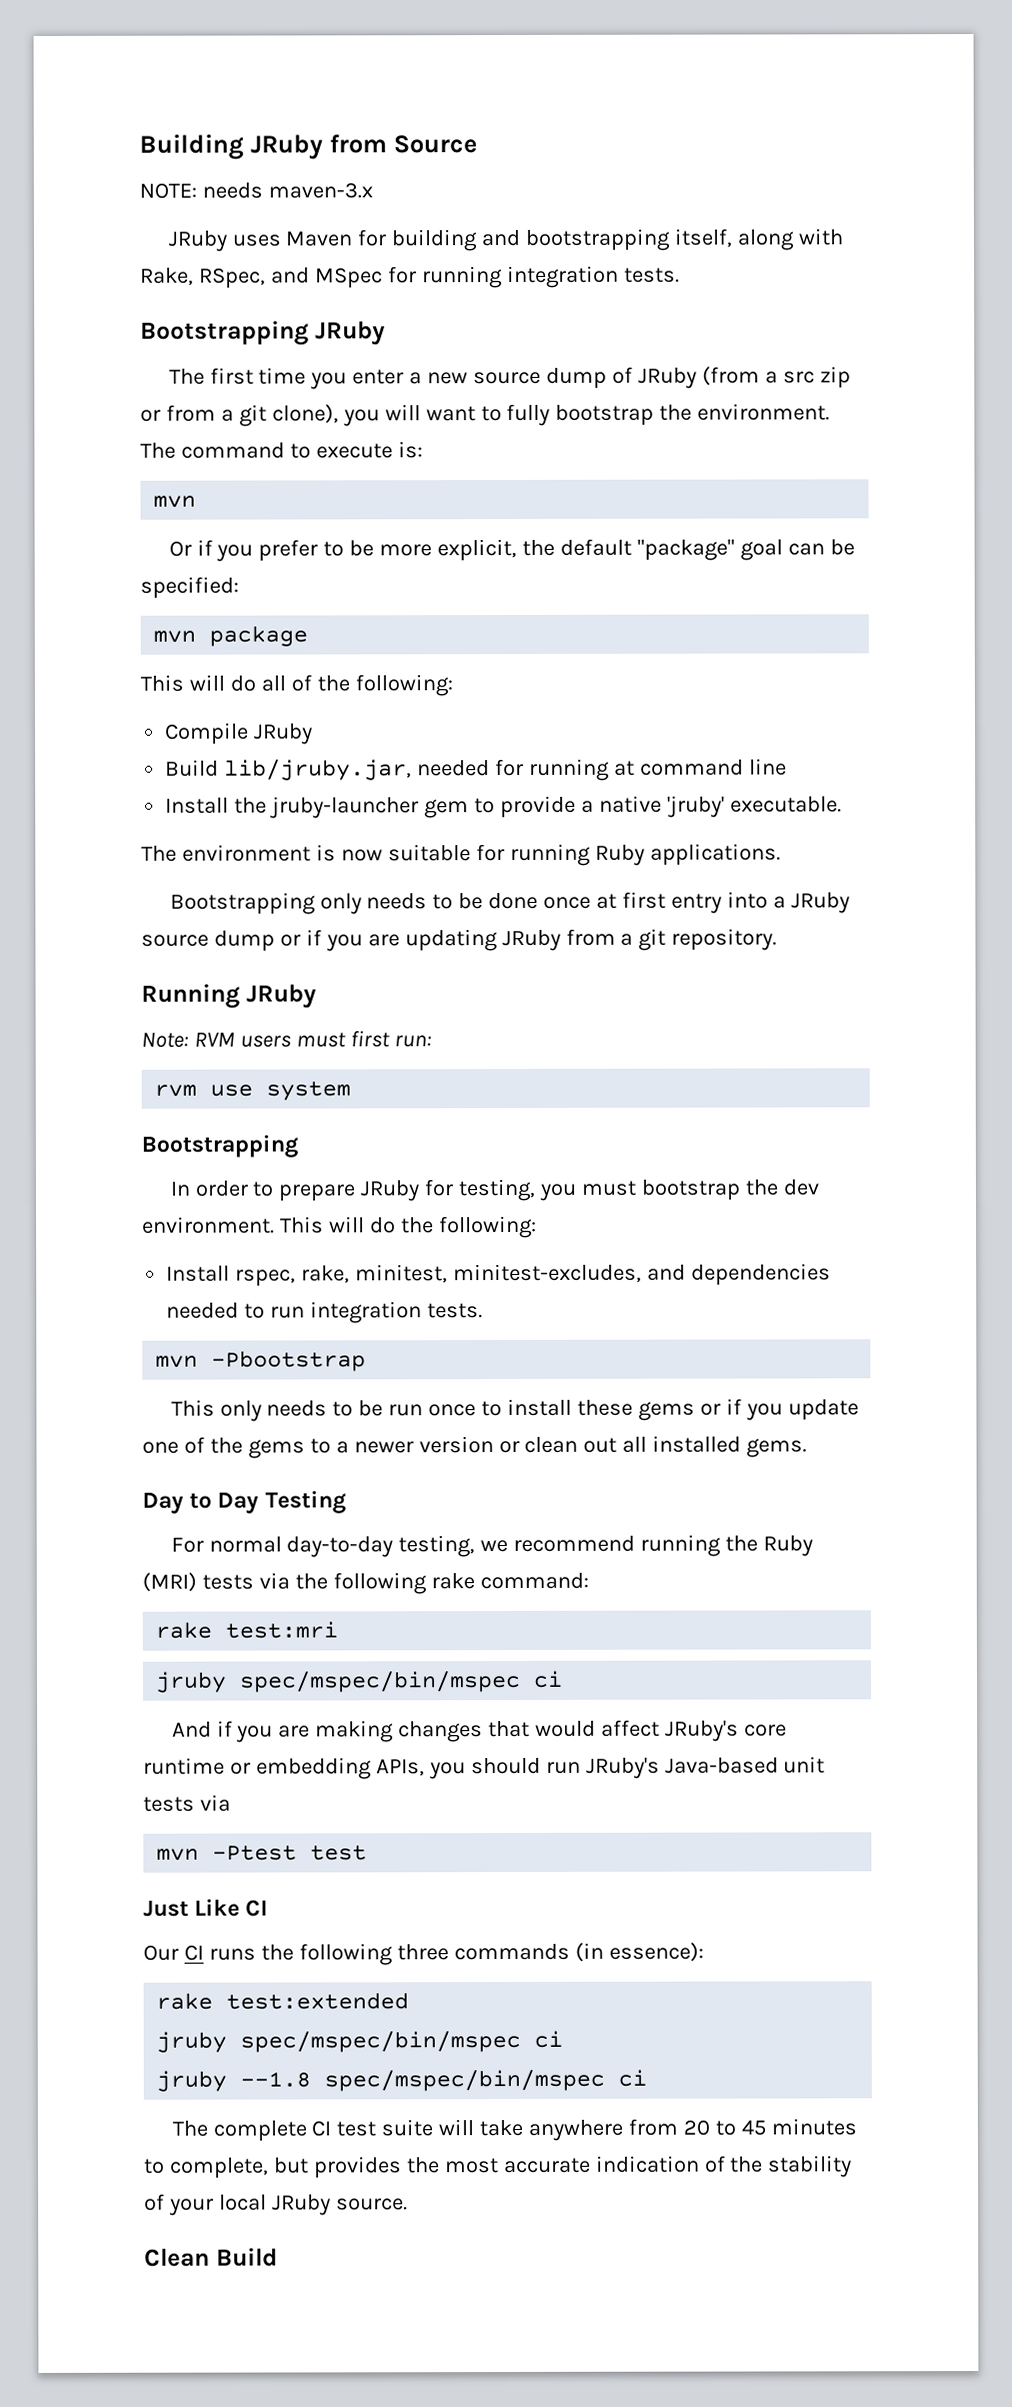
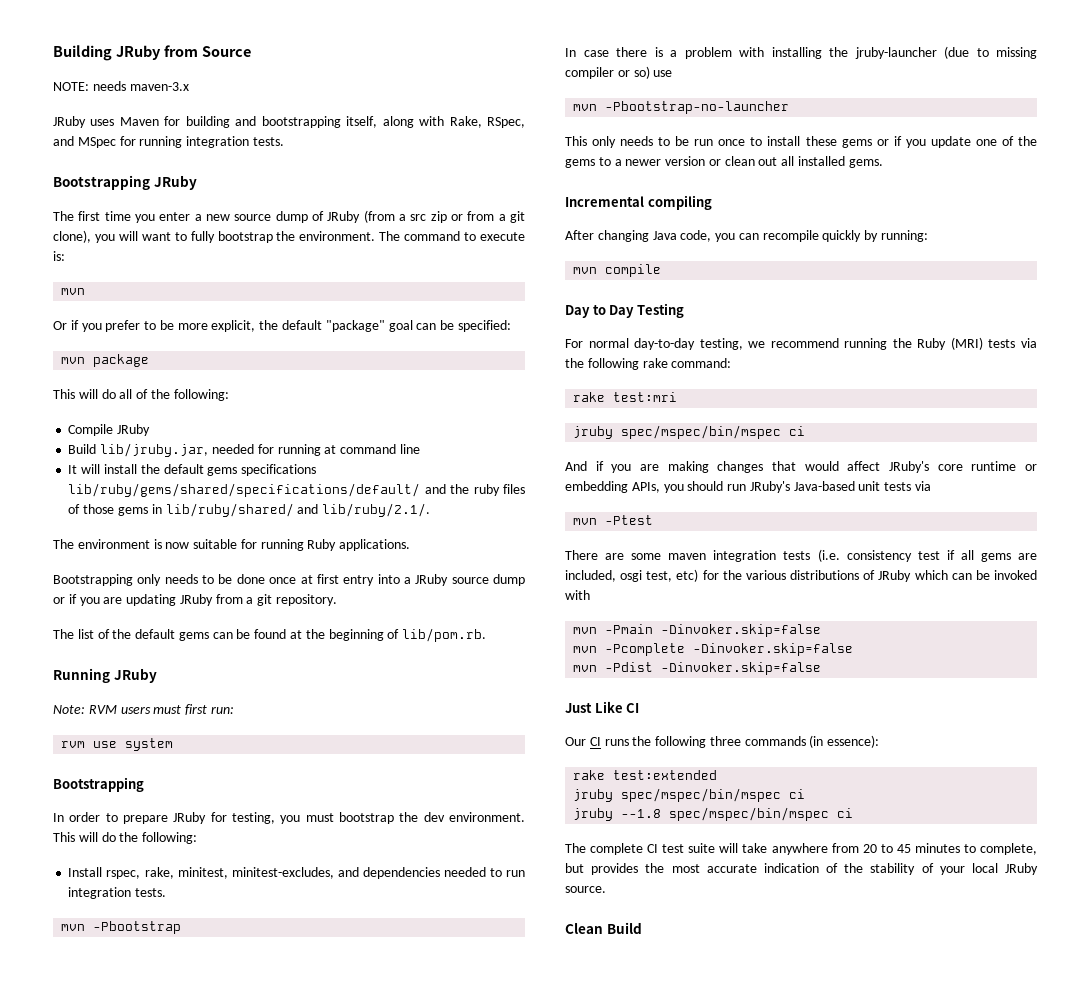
- Install the jruby-launcher gem to provide a native 'jruby' executable.
+ It will install the default gems specifications lib/ruby/gems/shared/specifications/default/ and the ruby files of those gems in lib/ruby/shared/ and lib/ruby/2.1/.
+ The list of the default gems can be found at the beginning of lib/pom.rb.
+ In case there is a problem with installing the jruby-launcher (due to missing compiler or so) use
+ mvn -Pbootstrap-no-launcher
+ Incremental compiling
+ After changing Java code, you can recompile quickly by running:
+ mvn compile
- mvn -Ptest test
+ mvn -Ptest
+ There are some maven integration tests (i.e. consistency test if all gems are included, osgi test, etc) for the various distributions of JRuby which can be invoked with
+ mvn -Pmain -Dinvoker.skip=false
+ mvn -Pcomplete -Dinvoker.skip=false
+ mvn -Pdist -Dinvoker.skip=false

